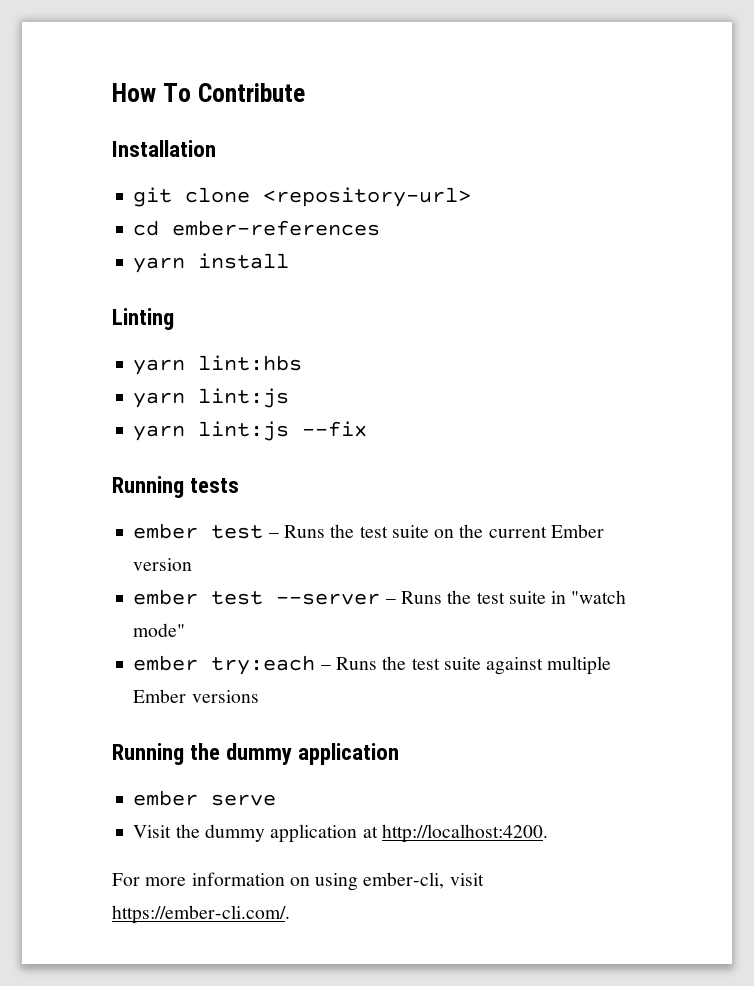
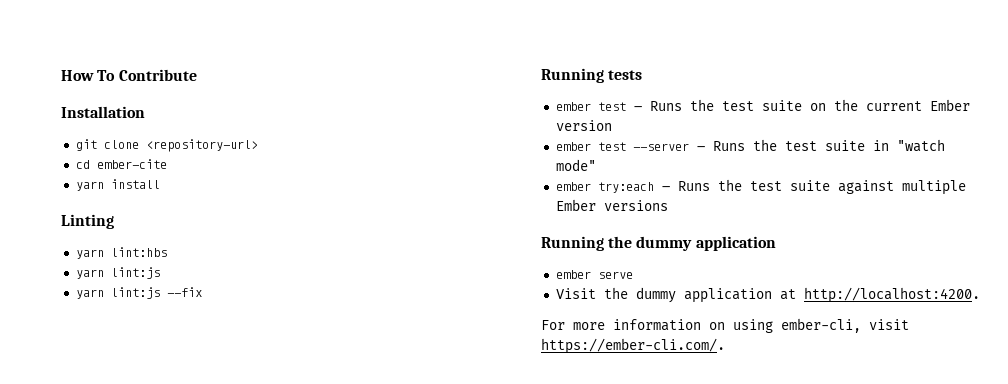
- cd ember-references
+ cd ember-cite

